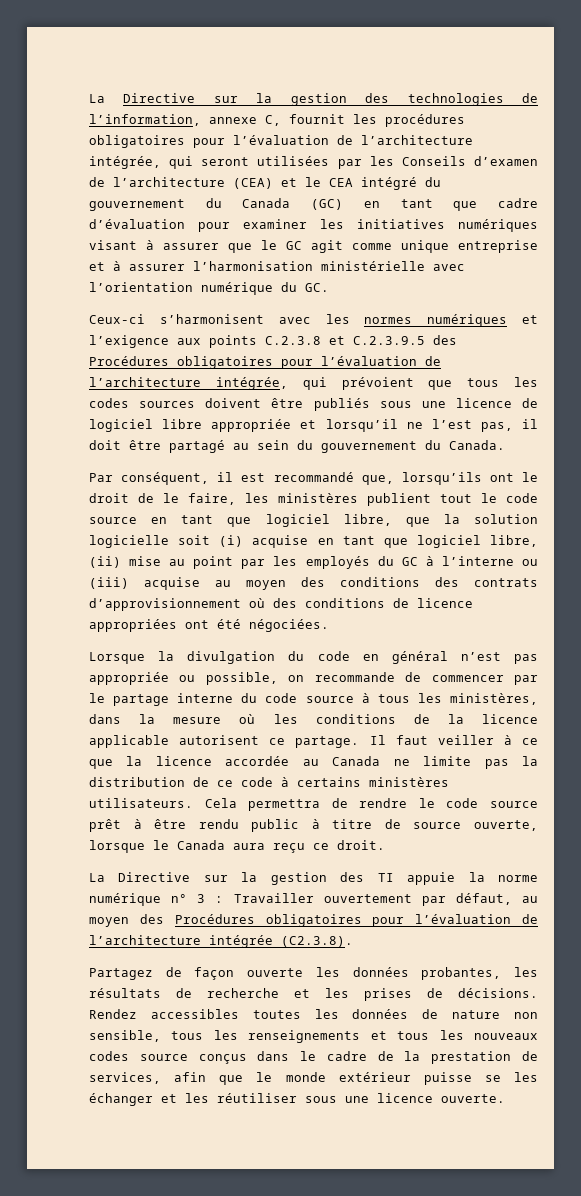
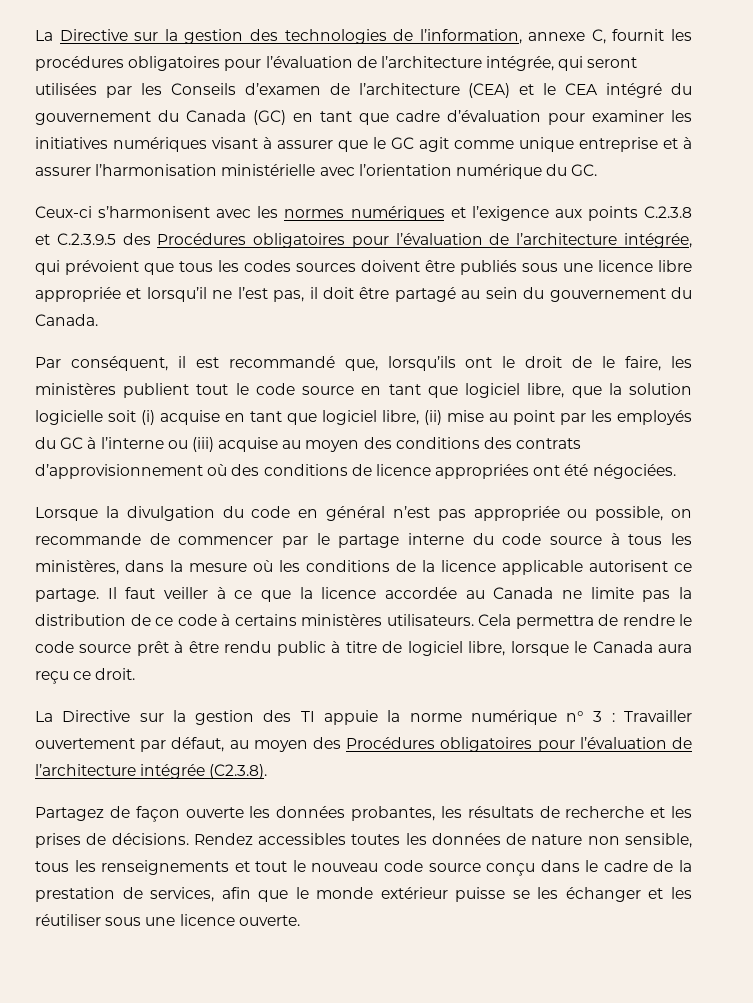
- Ceux-ci s’harmonisent avec les normes numériques et l’exigence aux points C.2.3.8 et C.2.3.9.5 des Procédures obligatoires pour l’évaluation de l’architecture intégrée, qui prévoient que tous les codes sources doivent être publiés sous une licence de logiciel libre appropriée et lorsqu’il ne l’est pas, il doit être partagé au sein du gouvernement du Canada.
+ Ceux-ci s’harmonisent avec les normes numériques et l’exigence aux points C.2.3.8 et C.2.3.9.5 des Procédures obligatoires pour l’évaluation de l’architecture intégrée, qui prévoient que tous les codes sources doivent être publiés sous une licence libre appropriée et lorsqu’il ne l’est pas, il doit être partagé au sein du gouvernement du Canada.
- Cela permettra de rendre le code source prêt à être rendu public à titre de source ouverte, lorsque le Canada aura reçu ce droit.
+ Cela permettra de rendre le code source prêt à être rendu public à titre de logiciel libre, lorsque le Canada aura reçu ce droit.
- Rendez accessibles toutes les données de nature non sensible, tous les renseignements et tous les nouveaux codes source conçus dans le cadre de la prestation de services, afin que le monde extérieur puisse se les échanger et les réutiliser sous une licence ouverte.
+ Rendez accessibles toutes les données de nature non sensible, tous les renseignements et tout le nouveau code source conçu dans le cadre de la prestation de services, afin que le monde extérieur puisse se les échanger et les réutiliser sous une licence ouverte.

